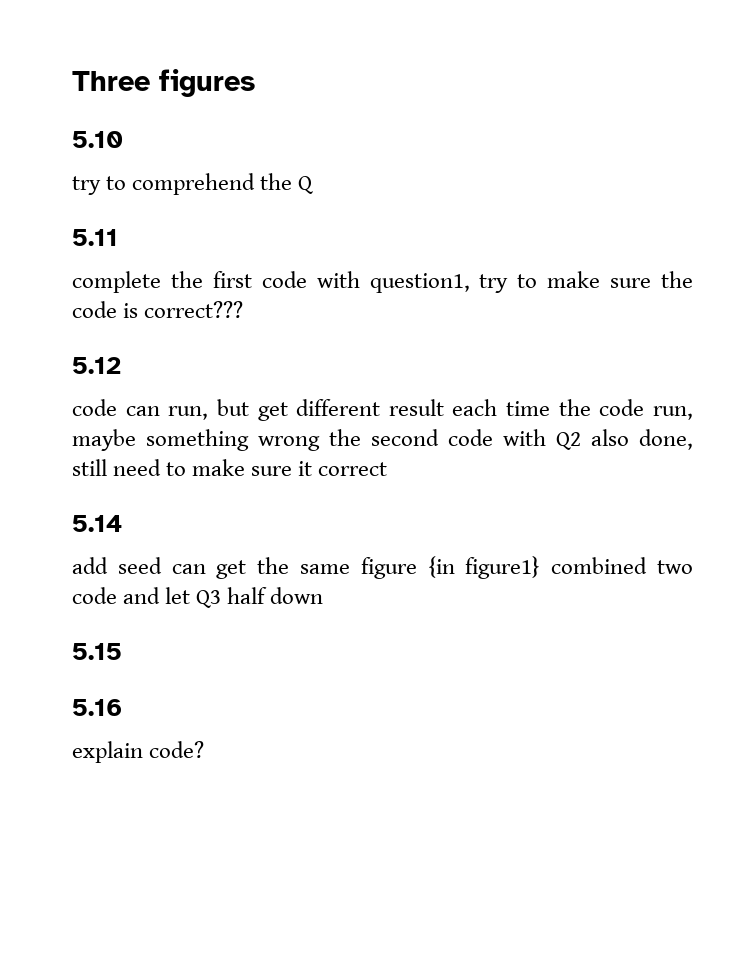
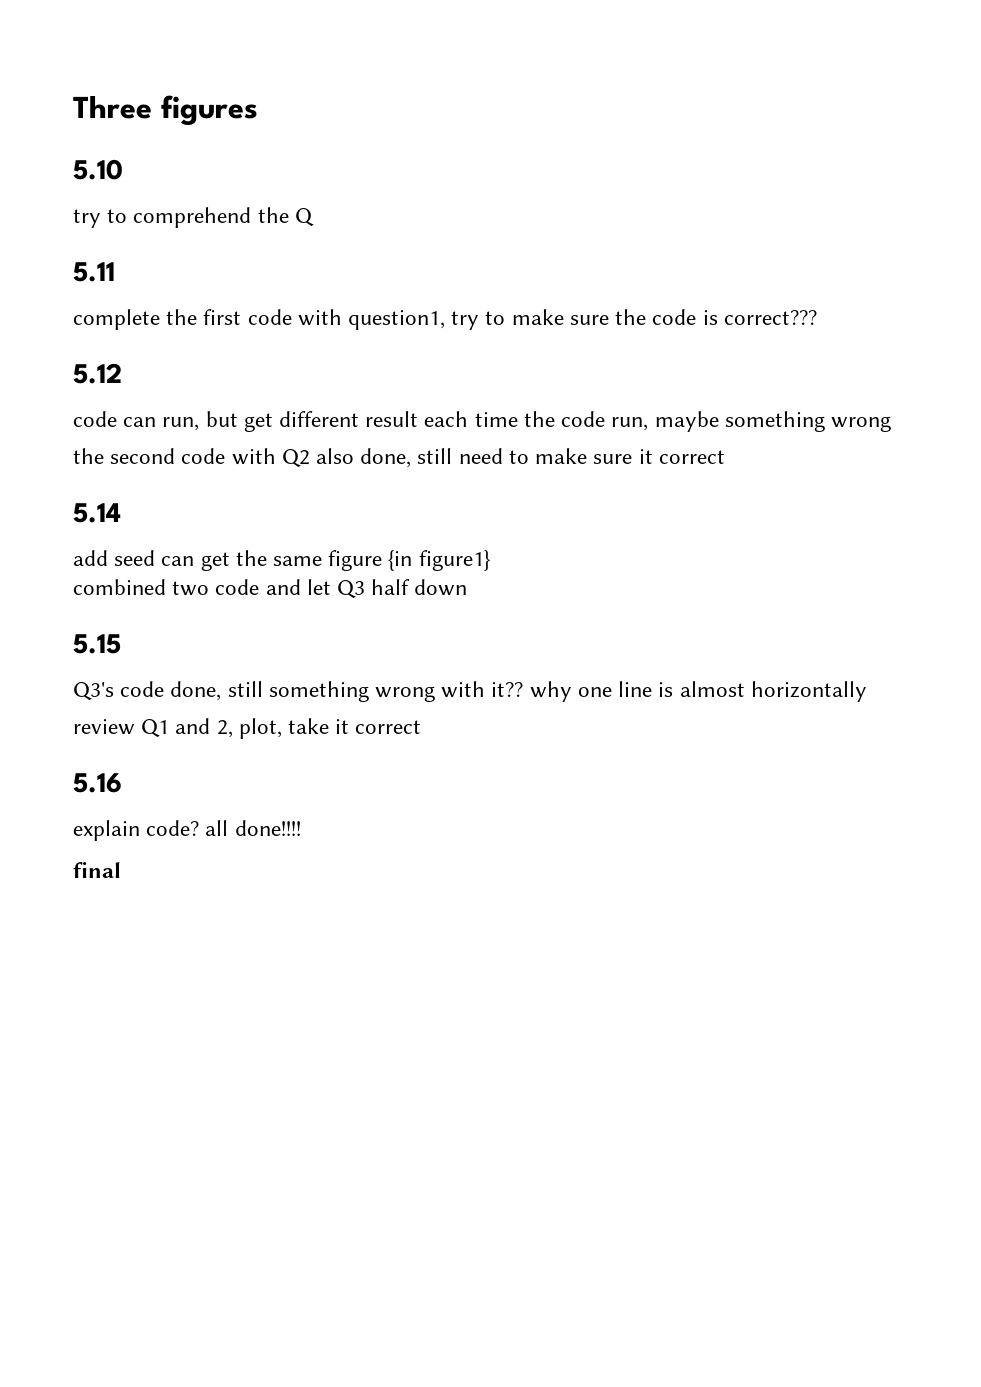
- code can run, but get different result each time the code run, maybe something wrong the second code with Q2 also done, still need to make sure it correct
+ code can run, but get different result each time the code run, maybe something wrong
+ the second code with Q2 also done, still need to make sure it correct
- add seed can get the same figure {in figure1} combined two code and let Q3 half down
+ add seed can get the same figure {in figure1}
+ combined two code and let Q3 half down
+ Q3's code done, still something wrong with it?? why one line is almost horizontally
+ review Q1 and 2, plot, take it correct
- explain code?
+ explain code? all done!!!!
+ final

